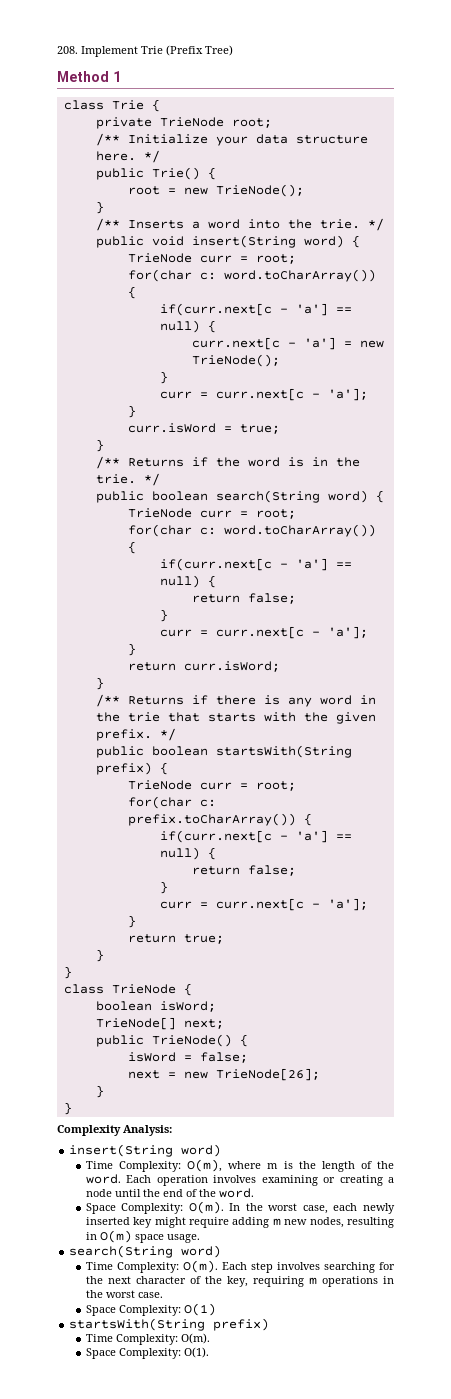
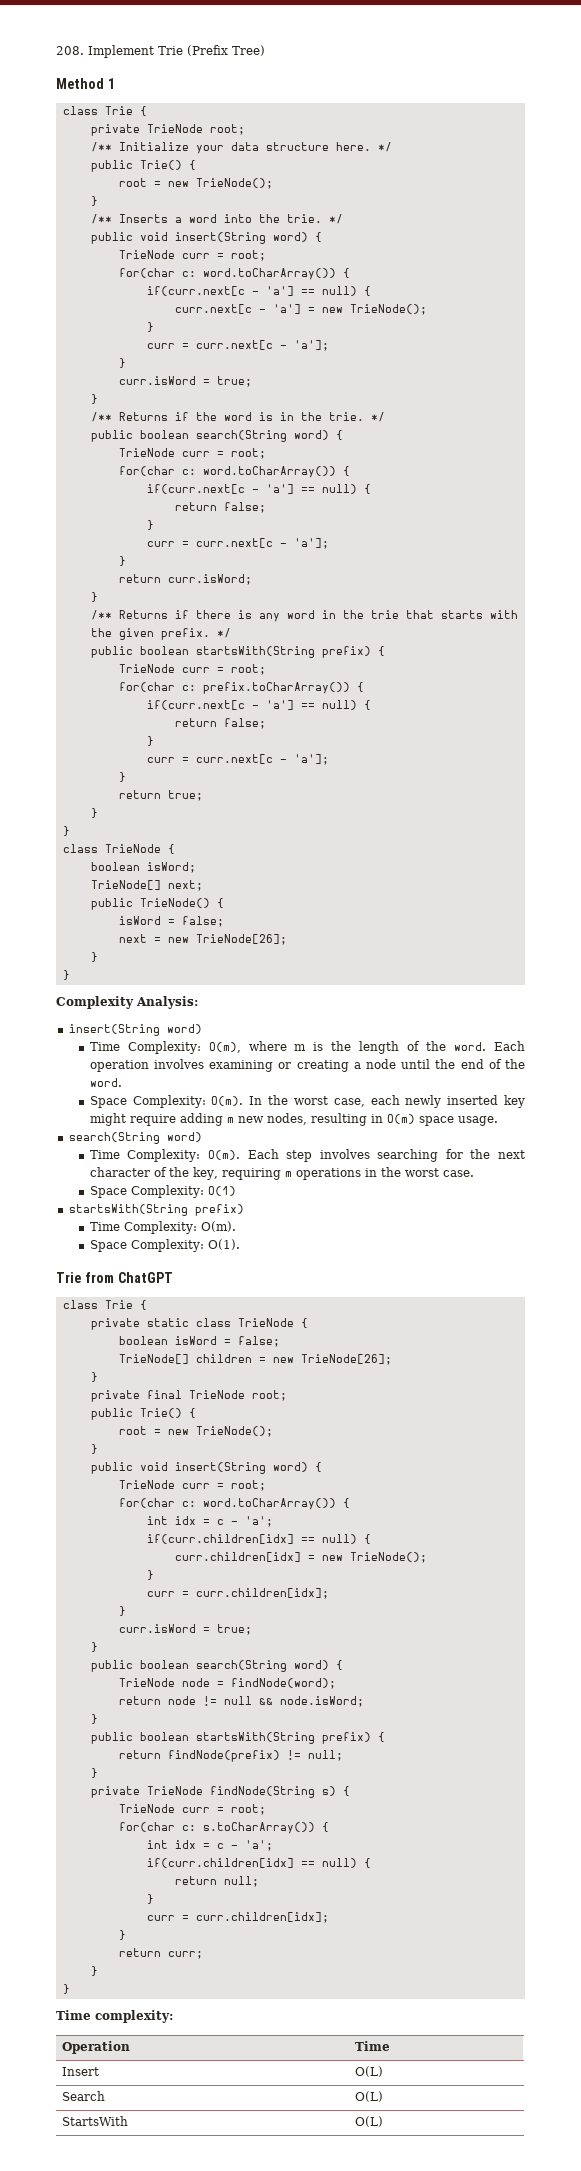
+ Trie from ChatGPT
+ class Trie {
+ private static class TrieNode {
+ boolean isWord = false;
+ TrieNode[] children = new TrieNode[26];
+ }
+ private final TrieNode root;
+ public Trie() {
+ root = new TrieNode();
+ }
+ public void insert(String word) {
+ TrieNode curr = root;
+ for(char c: word.toCharArray()) {
+ int idx = c - 'a';
+ if(curr.children[idx] == null) {
+ curr.children[idx] = new TrieNode();
+ }
+ curr = curr.children[idx];
+ }
+ curr.isWord = true;
+ }
+ public boolean search(String word) {
+ TrieNode node = findNode(word);
+ return node != null && node.isWord;
+ }
+ public boolean startsWith(String prefix) {
+ return findNode(prefix) != null;
+ }
+ private TrieNode findNode(String s) {
+ TrieNode curr = root;
+ for(char c: s.toCharArray()) {
+ int idx = c - 'a';
+ if(curr.children[idx] == null) {
+ return null;
+ }
+ curr = curr.children[idx];
+ }
+ return curr;
+ }
+ }
+ Time complexity:
+ Operation | Time
+ Insert | O(L)
+ Search | O(L)
+ StartsWith | O(L)

